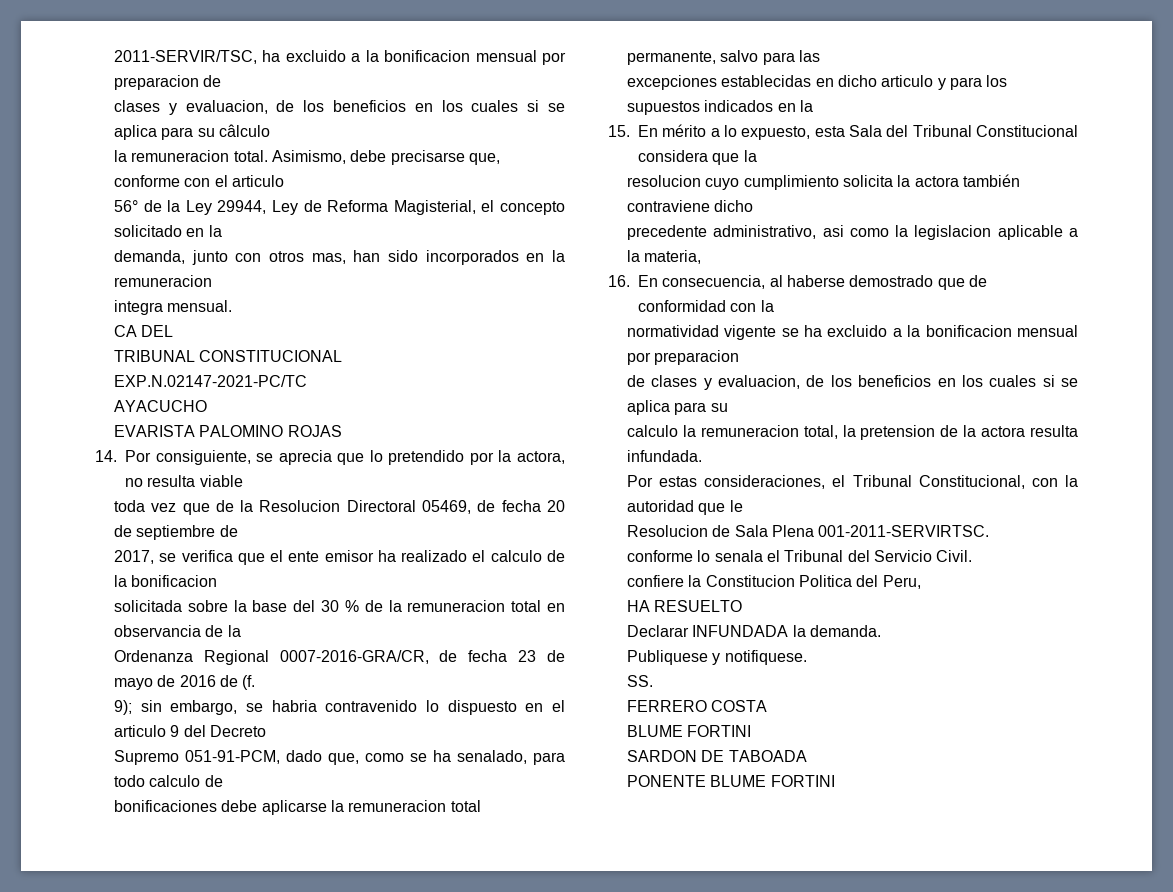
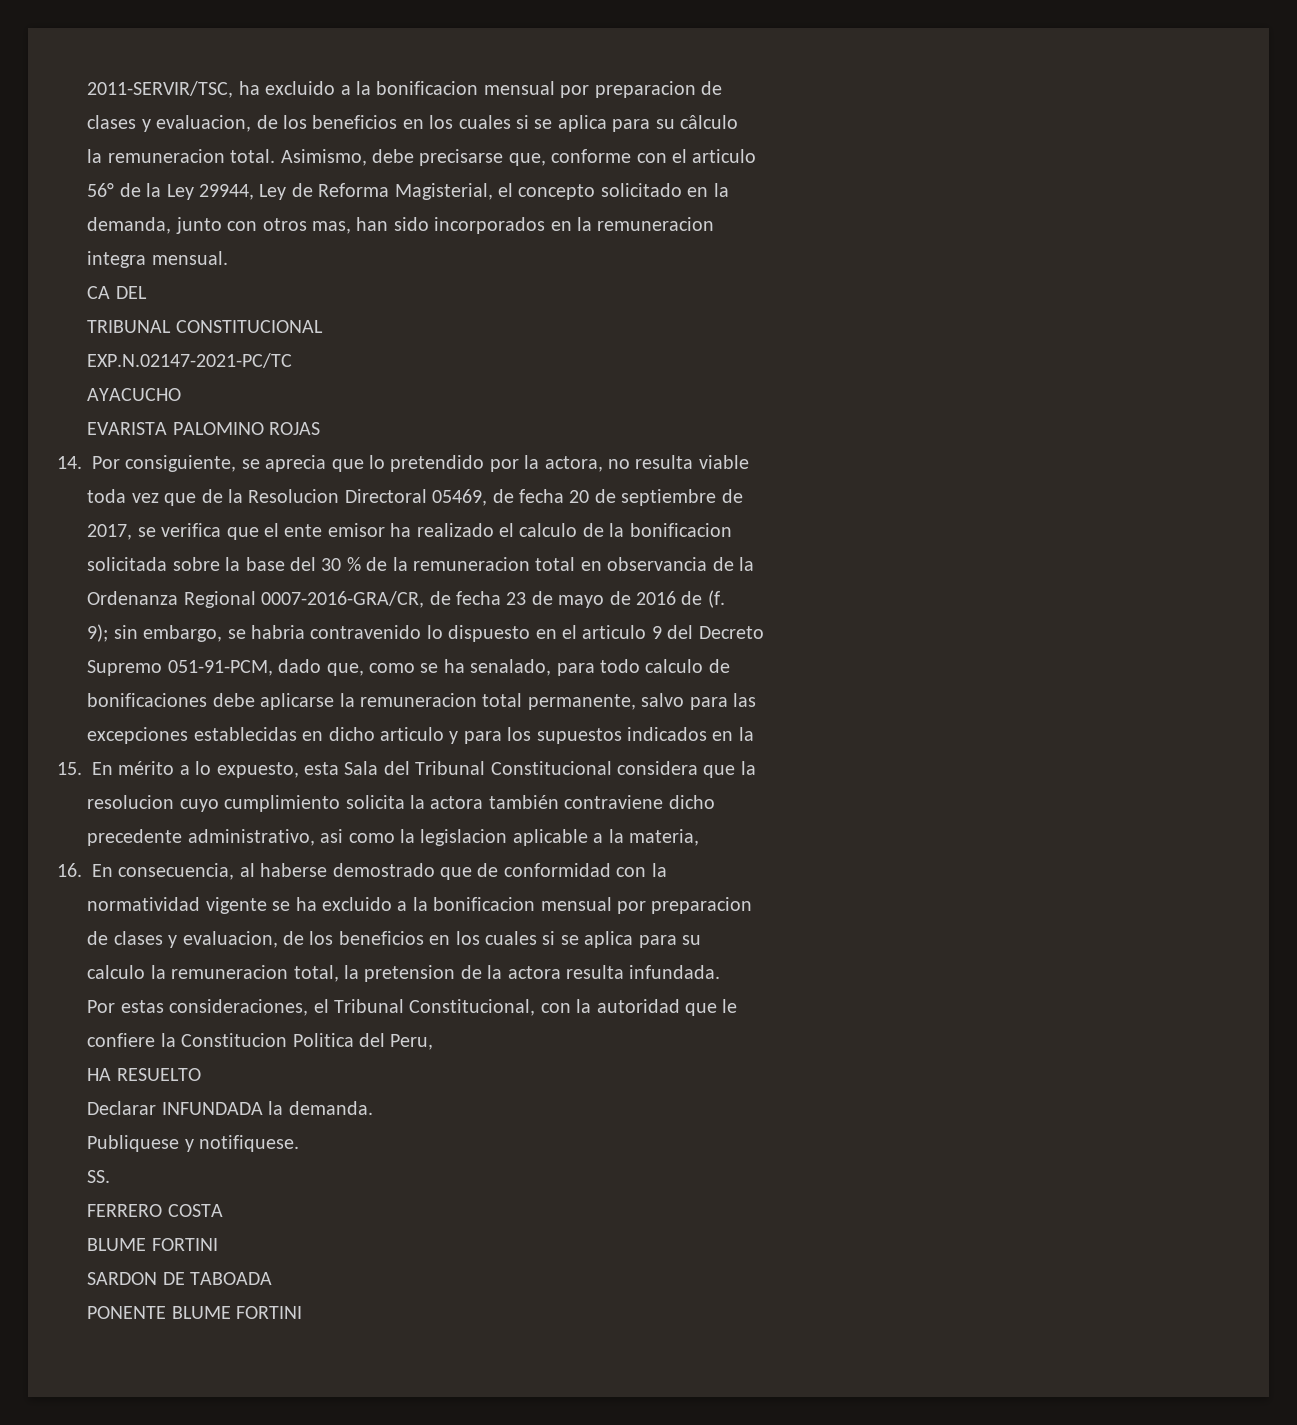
- Resolucion de Sala Plena 001-2011-SERVIRTSC.
- conforme lo senala el Tribunal del Servicio Civil.

